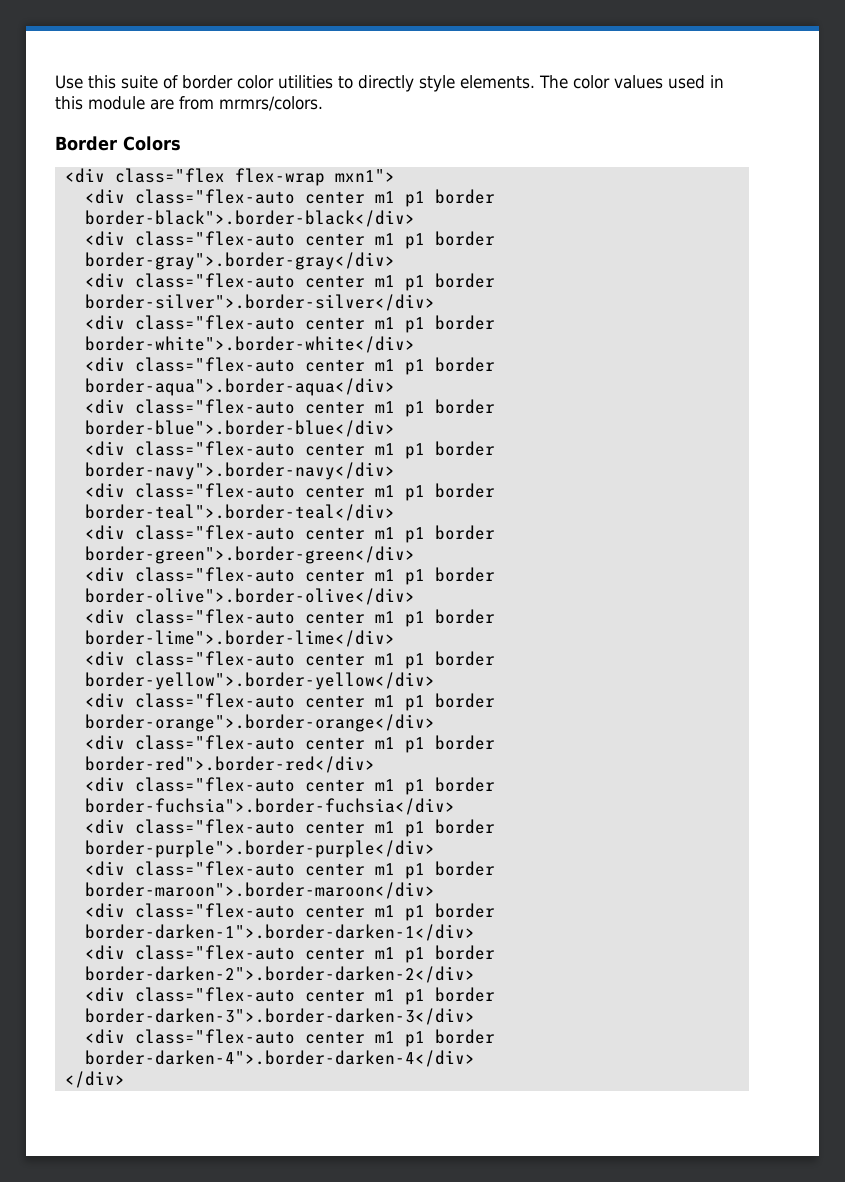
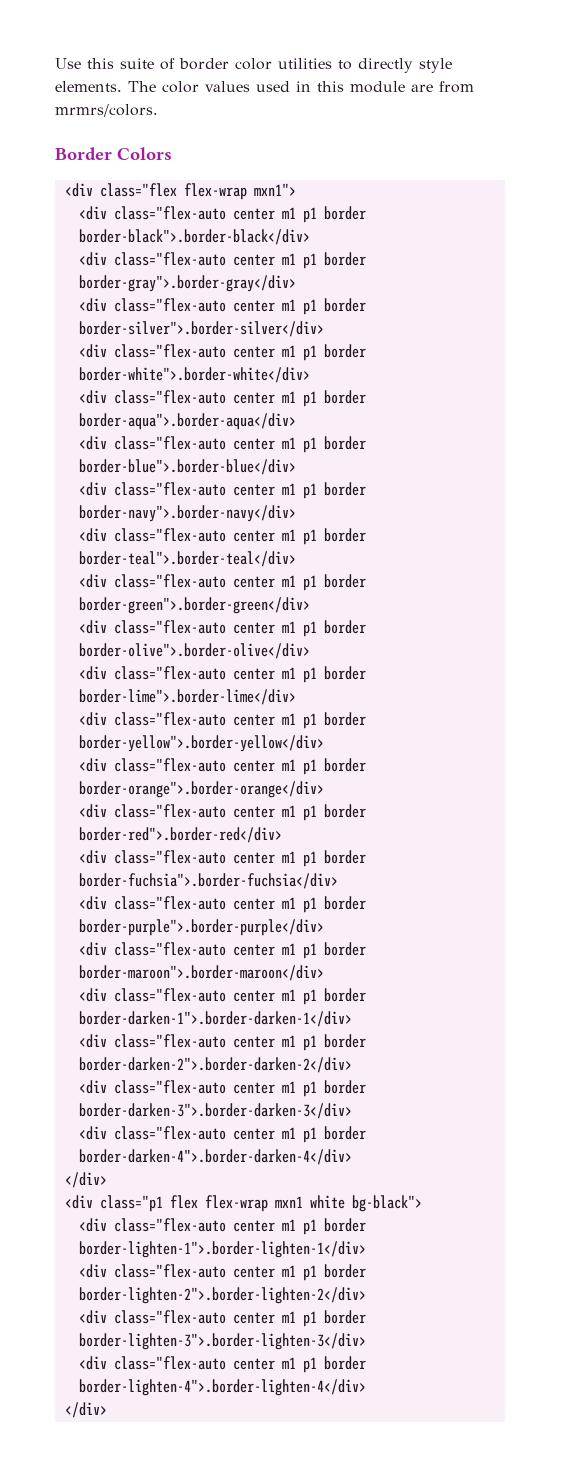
+ <div class="p1 flex flex-wrap mxn1 white bg-black">
+ <div class="flex-auto center m1 p1 border border-lighten-1">.border-lighten-1</div>
+ <div class="flex-auto center m1 p1 border border-lighten-2">.border-lighten-2</div>
+ <div class="flex-auto center m1 p1 border border-lighten-3">.border-lighten-3</div>
+ <div class="flex-auto center m1 p1 border border-lighten-4">.border-lighten-4</div>
+ </div>

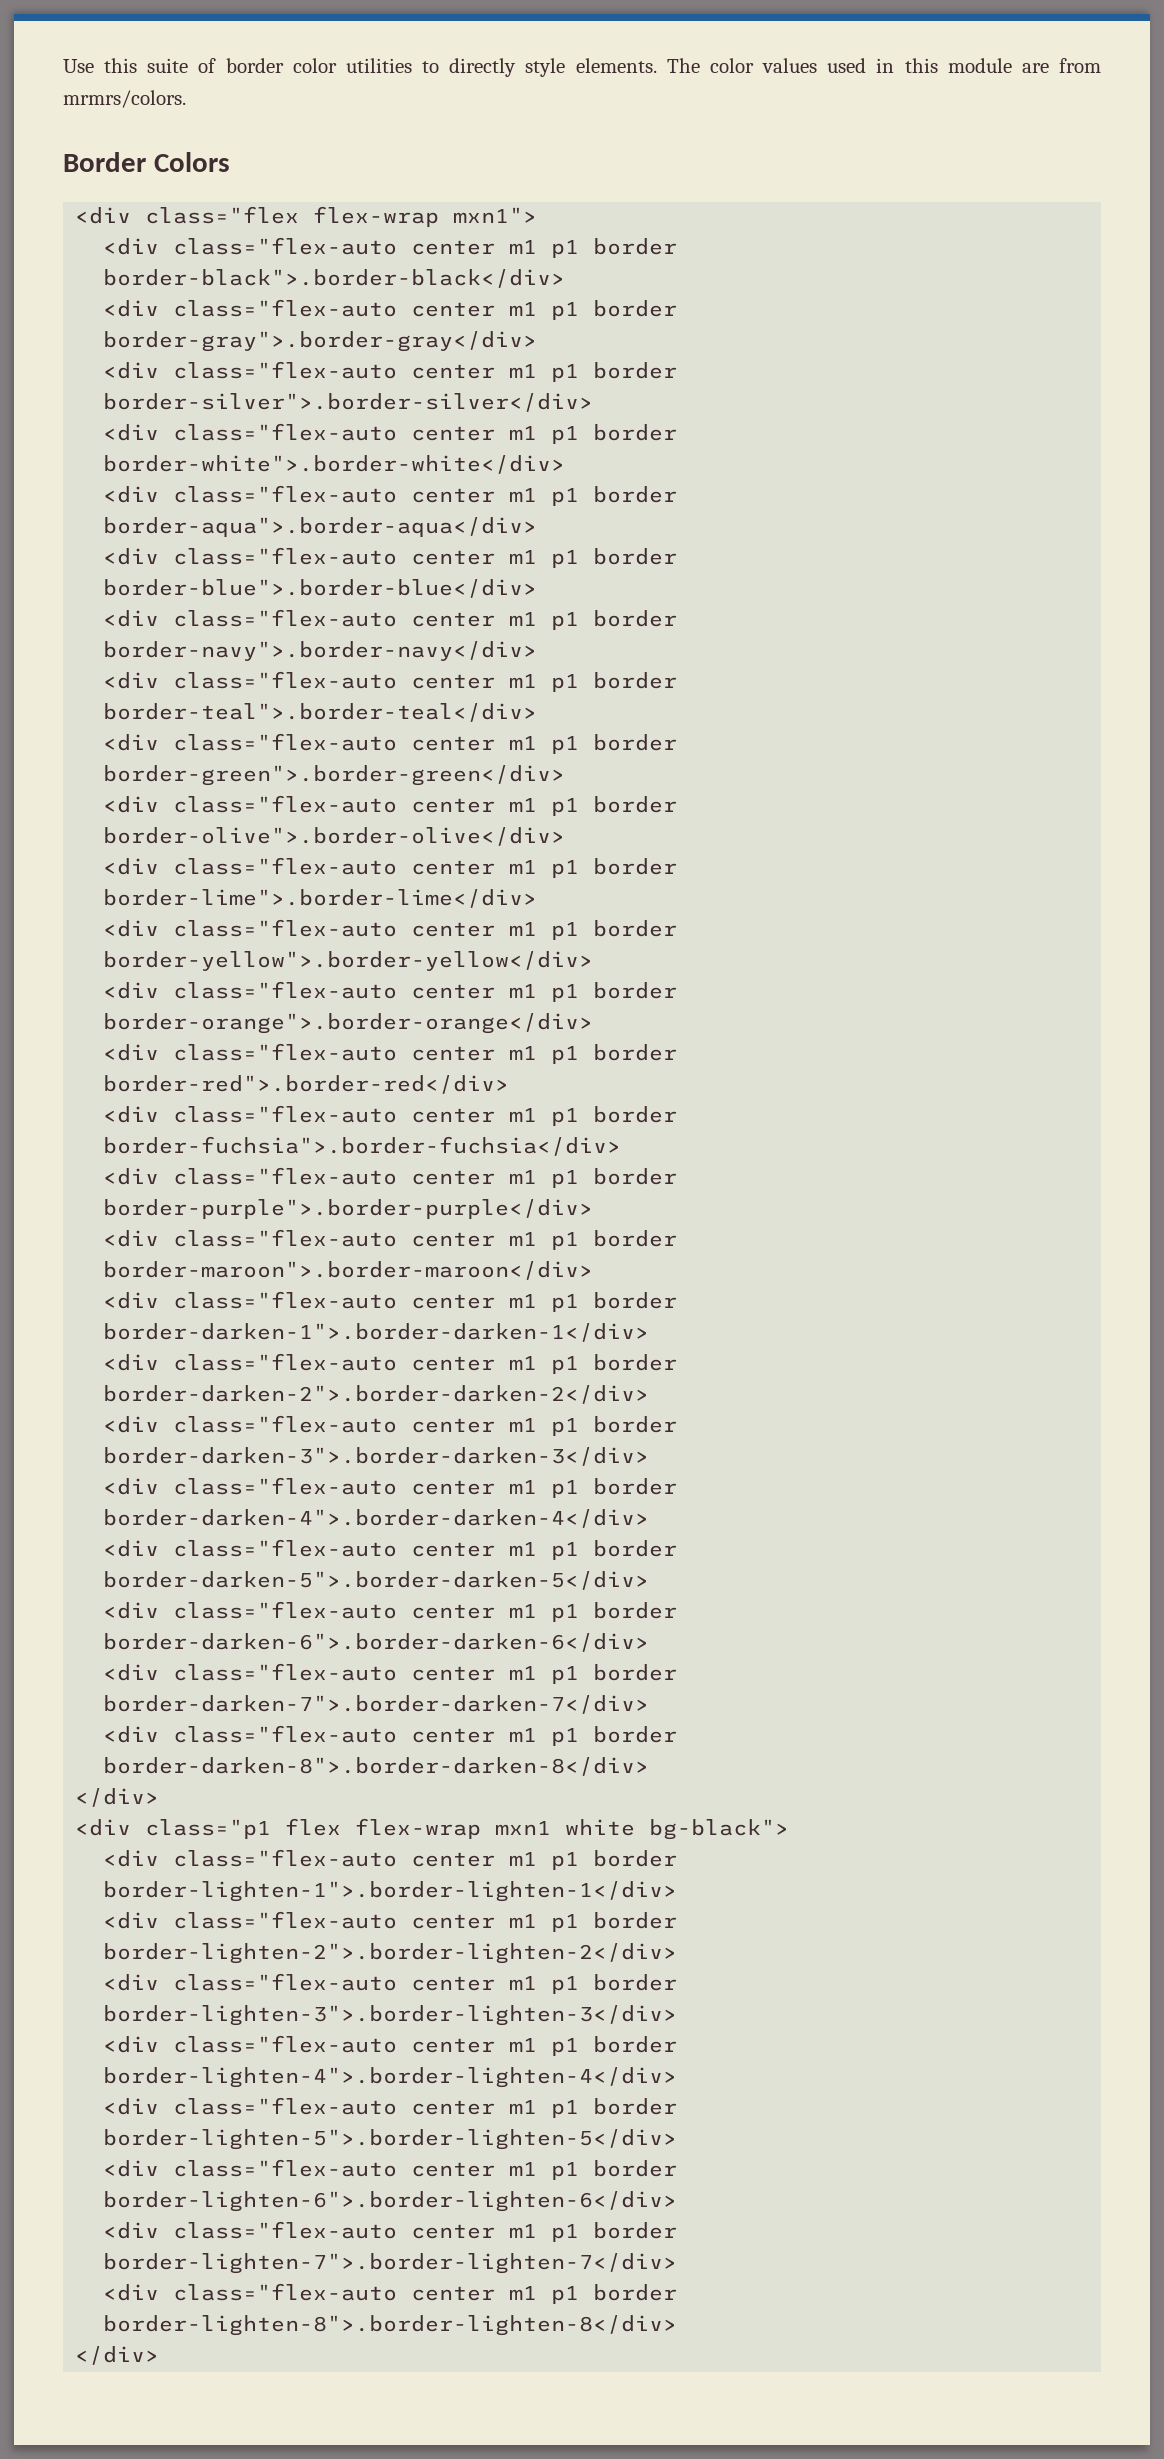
+ <div class="flex-auto center m1 p1 border border-darken-5">.border-darken-5</div>
+ <div class="flex-auto center m1 p1 border border-darken-6">.border-darken-6</div>
+ <div class="flex-auto center m1 p1 border border-darken-7">.border-darken-7</div>
+ <div class="flex-auto center m1 p1 border border-darken-8">.border-darken-8</div>
+ <div class="flex-auto center m1 p1 border border-lighten-5">.border-lighten-5</div>
+ <div class="flex-auto center m1 p1 border border-lighten-6">.border-lighten-6</div>
+ <div class="flex-auto center m1 p1 border border-lighten-7">.border-lighten-7</div>
+ <div class="flex-auto center m1 p1 border border-lighten-8">.border-lighten-8</div>

